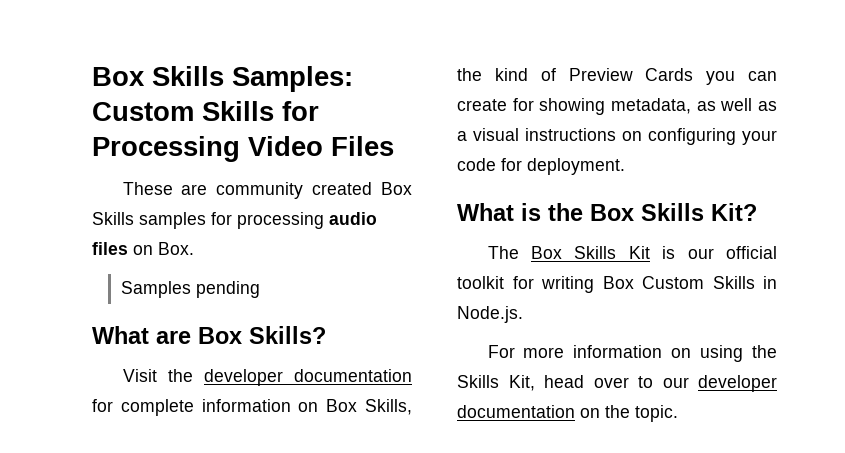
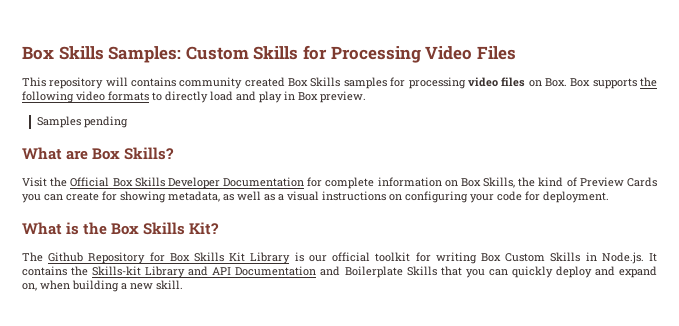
- These are community created Box Skills samples for processing audio files on Box.
+ This repository will contains community created Box Skills samples for processing video files on Box. Box supports the following video formats to directly load and play in Box preview.
- Visit the developer documentation for complete information on Box Skills, the kind of Preview Cards you can create for showing metadata, as well as a visual instructions on configuring your code for deployment.
+ Visit the Official Box Skills Developer Documentation for complete information on Box Skills, the kind of Preview Cards you can create for showing metadata, as well as a visual instructions on configuring your code for deployment.
- The Box Skills Kit is our official toolkit for writing Box Custom Skills in Node.js.
- For more information on using the Skills Kit, head over to our developer documentation on the topic.
+ The Github Repository for Box Skills Kit Library is our official toolkit for writing Box Custom Skills in Node.js. It contains the Skills-kit Library and API Documentation and Boilerplate Skills that you can quickly deploy and expand on, when building a new skill.

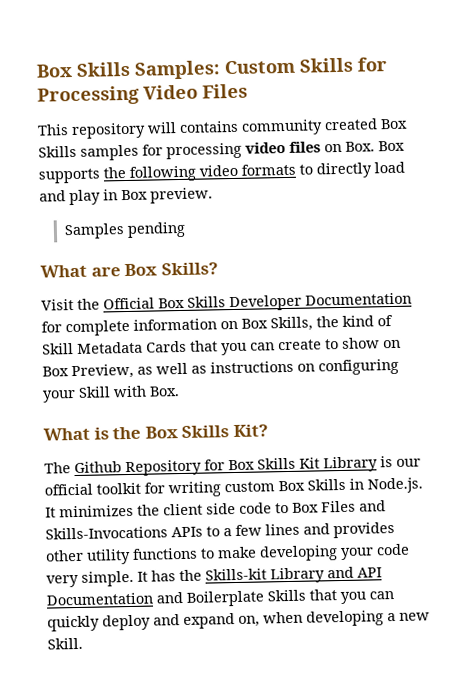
- Visit the Official Box Skills Developer Documentation for complete information on Box Skills, the kind of Preview Cards you can create for showing metadata, as well as a visual instructions on configuring your code for deployment.
+ Visit the Official Box Skills Developer Documentation for complete information on Box Skills, the kind of Skill Metadata Cards that you can create to show on Box Preview, as well as instructions on configuring your Skill with Box.
- The Github Repository for Box Skills Kit Library is our official toolkit for writing Box Custom Skills in Node.js. It contains the Skills-kit Library and API Documentation and Boilerplate Skills that you can quickly deploy and expand on, when building a new skill.
+ The Github Repository for Box Skills Kit Library is our official toolkit for writing custom Box Skills in Node.js. It minimizes the client side code to Box Files and Skills-Invocations APIs to a few lines and provides other utility functions to make developing your code very simple. It has the Skills-kit Library and API Documentation and Boilerplate Skills that you can quickly deploy and expand on, when developing a new Skill.

